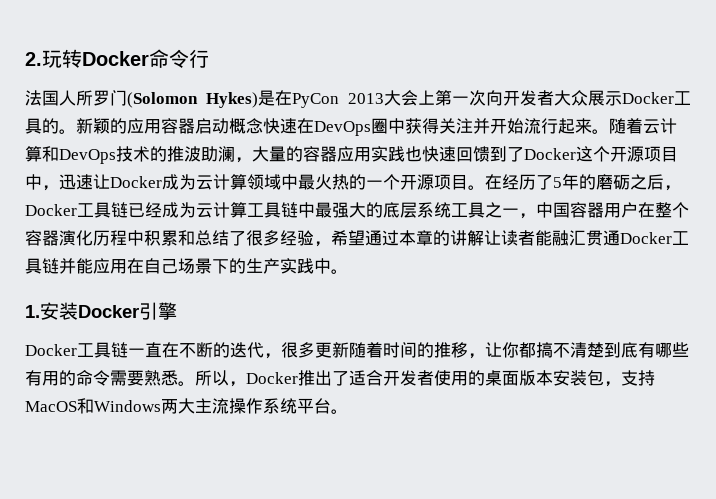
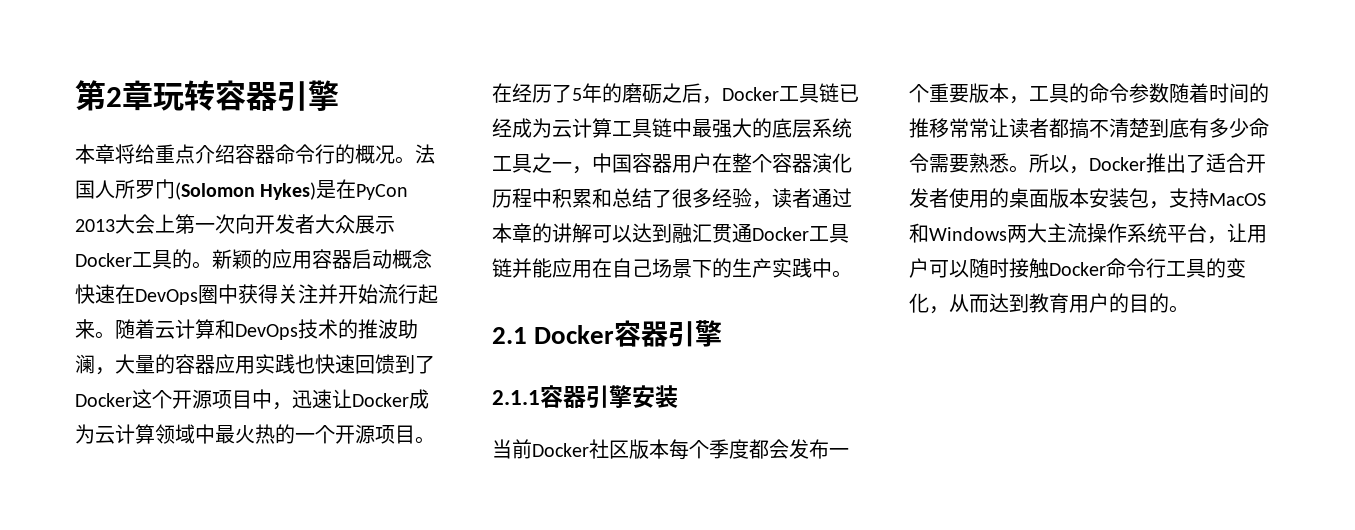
- 2.玩转Docker命令行
- 法国人所罗门(Solomon Hykes)是在PyCon 2013大会上第一次向开发者大众展示Docker工具的。
+ 第2章玩转容器引擎
+ 本章将给重点介绍容器命令行的概况。法国人所罗门(Solomon Hykes)是在PyCon 2013大会上第一次向开发者大众展示Docker工具的。
- 在经历了5年的磨砺之后，Docker工具链已经成为云计算工具链中最强大的底层系统工具之一，中国容器用户在整个容器演化历程中积累和总结了很多经验，希望通过本章的讲解让读者能融汇贯通Docker工具链并能应用在自己场景下的生产实践中。
+ 在经历了5年的磨砺之后，Docker工具链已经成为云计算工具链中最强大的底层系统工具之一，中国容器用户在整个容器演化历程中积累和总结了很多经验，读者通过本章的讲解可以达到融汇贯通Docker工具链并能应用在自己场景下的生产实践中。
- 1.安装Docker引擎
- Docker工具链一直在不断的迭代，很多更新随着时间的推移，让你都搞不清楚到底有哪些有用的命令需要熟悉。
+ 2.1 Docker容器引擎
+ 2.1.1容器引擎安装
+ 当前Docker社区版本每个季度都会发布一个重要版本，工具的命令参数随着时间的推移常常让读者都搞不清楚到底有多少命令需要熟悉。
- 所以，Docker推出了适合开发者使用的桌面版本安装包，支持MacOS和Windows两大主流操作系统平台。
+ 所以，Docker推出了适合开发者使用的桌面版本安装包，支持MacOS和Windows两大主流操作系统平台，让用户可以随时接触Docker命令行工具的变化，从而达到教育用户的目的。

